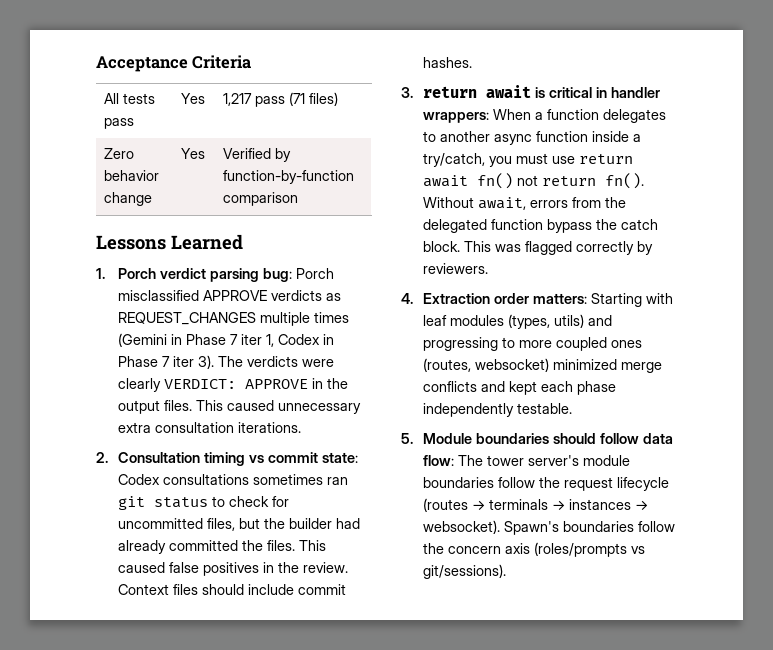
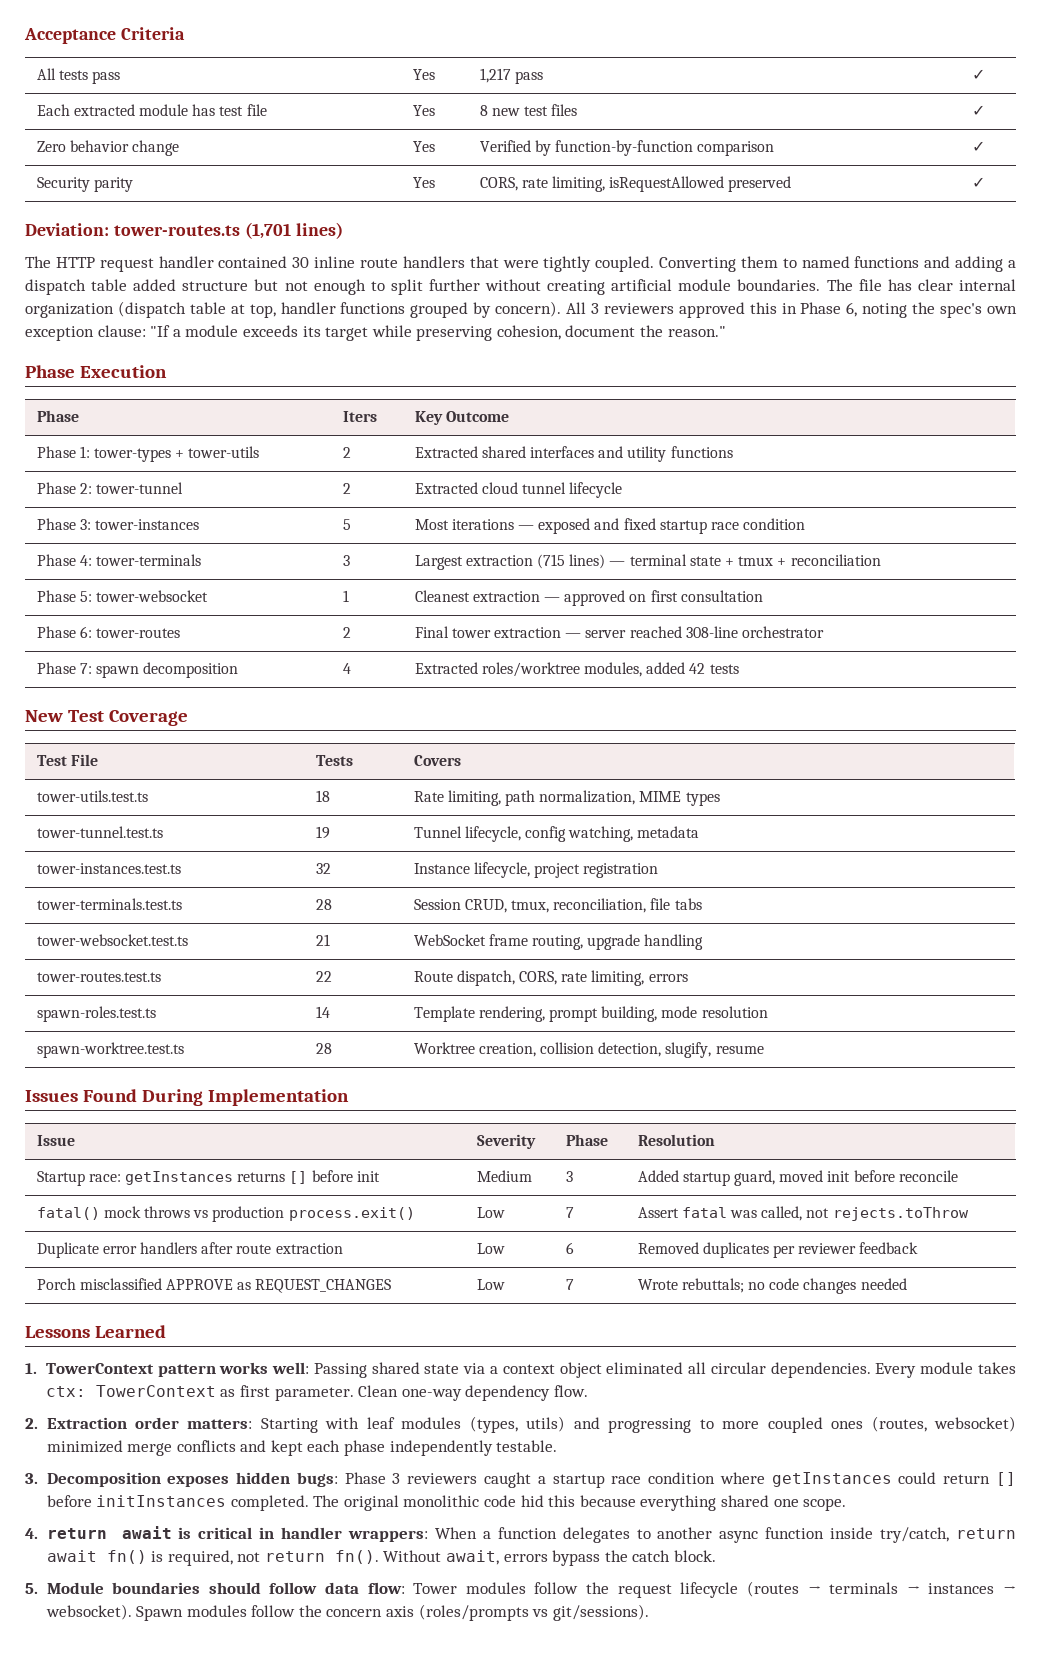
- All tests pass | Yes | 1,217 pass (71 files)
+ All tests pass | Yes | 1,217 pass | ✓
+ Each extracted module has test file | Yes | 8 new test files | ✓
- Zero behavior change | Yes | Verified by function-by-function comparison
+ Zero behavior change | Yes | Verified by function-by-function comparison | ✓
+ Security parity | Yes | CORS, rate limiting, isRequestAllowed preserved | ✓
+ Deviation: tower-routes.ts (1,701 lines)
+ The HTTP request handler contained 30 inline route handlers that were tightly coupled. Converting them to named functions and adding a dispatch table added structure but not enough to split further without creating artificial module boundaries. The file has clear internal organization (dispatch table at top, handler functions grouped by concern). All 3 reviewers approved this in Phase 6, noting the spec's own exception clause: "If a module exceeds its target while preserving cohesion, document the reason."
+ Phase Execution
+ Phase | Iters | Key Outcome
+ Phase 1: tower-types + tower-utils | 2 | Extracted shared interfaces and utility functions
+ Phase 2: tower-tunnel | 2 | Extracted cloud tunnel lifecycle
+ Phase 3: tower-instances | 5 | Most iterations — exposed and fixed startup race condition
+ Phase 4: tower-terminals | 3 | Largest extraction (715 lines) — terminal state + tmux + reconciliation
+ Phase 5: tower-websocket | 1 | Cleanest extraction — approved on first consultation
+ Phase 6: tower-routes | 2 | Final tower extraction — server reached 308-line orchestrator
+ Phase 7: spawn decomposition | 4 | Extracted roles/worktree modules, added 42 tests
+ New Test Coverage
+ Test File | Tests | Covers
+ tower-utils.test.ts | 18 | Rate limiting, path normalization, MIME types
+ tower-tunnel.test.ts | 19 | Tunnel lifecycle, config watching, metadata
+ tower-instances.test.ts | 32 | Instance lifecycle, project registration
+ tower-terminals.test.ts | 28 | Session CRUD, tmux, reconciliation, file tabs
+ tower-websocket.test.ts | 21 | WebSocket frame routing, upgrade handling
+ tower-routes.test.ts | 22 | Route dispatch, CORS, rate limiting, errors
+ spawn-roles.test.ts | 14 | Template rendering, prompt building, mode resolution
+ spawn-worktree.test.ts | 28 | Worktree creation, collision detection, slugify, resume
+ Issues Found During Implementation
+ Issue | Severity | Phase | Resolution
+ Startup race: getInstances returns [] before init | Medium | 3 | Added startup guard, moved init before reconcile
+ fatal() mock throws vs production process.exit() | Low | 7 | Assert fatal was called, not rejects.toThrow
+ Duplicate error handlers after route extraction | Low | 6 | Removed duplicates per reviewer feedback
+ Porch misclassified APPROVE as REQUEST_CHANGES | Low | 7 | Wrote rebuttals; no code changes needed
  Lessons Learned
- 1. Porch verdict parsing bug: Porch misclassified APPROVE verdicts as REQUEST_CHANGES multiple times (Gemini in Phase 7 iter 1, Codex in Phase 7 iter 3). The verdicts were clearly VERDICT: APPROVE in the output files. This caused unnecessary extra consultation iterations.
- 2. Consultation timing vs commit state: Codex consultations sometimes ran git status to check for uncommitted files, but the builder had already committed the files. This caused false positives in the review. Context files should include commit hashes.
- 3. return await is critical in handler wrappers: When a function delegates to another async function inside a try/catch, you must use return await fn() not return fn(). Without await, errors from the delegated function bypass the catch block. This was flagged correctly by reviewers.
- 4. Extraction order matters: Starting with leaf modules (types, utils) and progressing to more coupled ones (routes, websocket) minimized merge conflicts and kept each phase independently testable.
+ 1. TowerContext pattern works well: Passing shared state via a context object eliminated all circular dependencies. Every module takes ctx: TowerContext as first parameter. Clean one-way dependency flow.
+ 2. Extraction order matters: Starting with leaf modules (types, utils) and progressing to more coupled ones (routes, websocket) minimized merge conflicts and kept each phase independently testable.
+ 3. Decomposition exposes hidden bugs: Phase 3 reviewers caught a startup race condition where getInstances could return [] before initInstances completed. The original monolithic code hid this because everything shared one scope.
+ 4. return await is critical in handler wrappers: When a function delegates to another async function inside try/catch, return await fn() is required, not return fn(). Without await, errors bypass the catch block.
- 5. Module boundaries should follow data flow: The tower server's module boundaries follow the request lifecycle (routes → terminals → instances → websocket).
+ 5. Module boundaries should follow data flow: Tower modules follow the request lifecycle (routes → terminals → instances → websocket).
- Spawn's boundaries follow the concern axis (roles/prompts vs git/sessions).
+ Spawn modules follow the concern axis (roles/prompts vs git/sessions).

